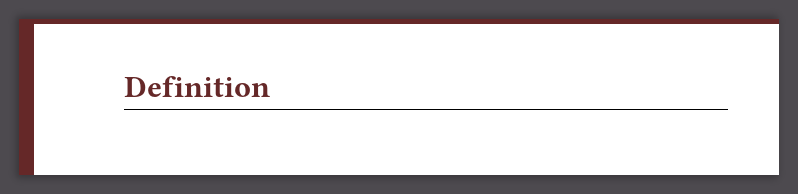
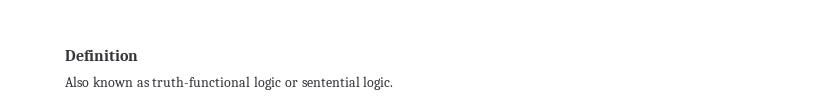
+ Also known as truth-functional logic or sentential logic.

